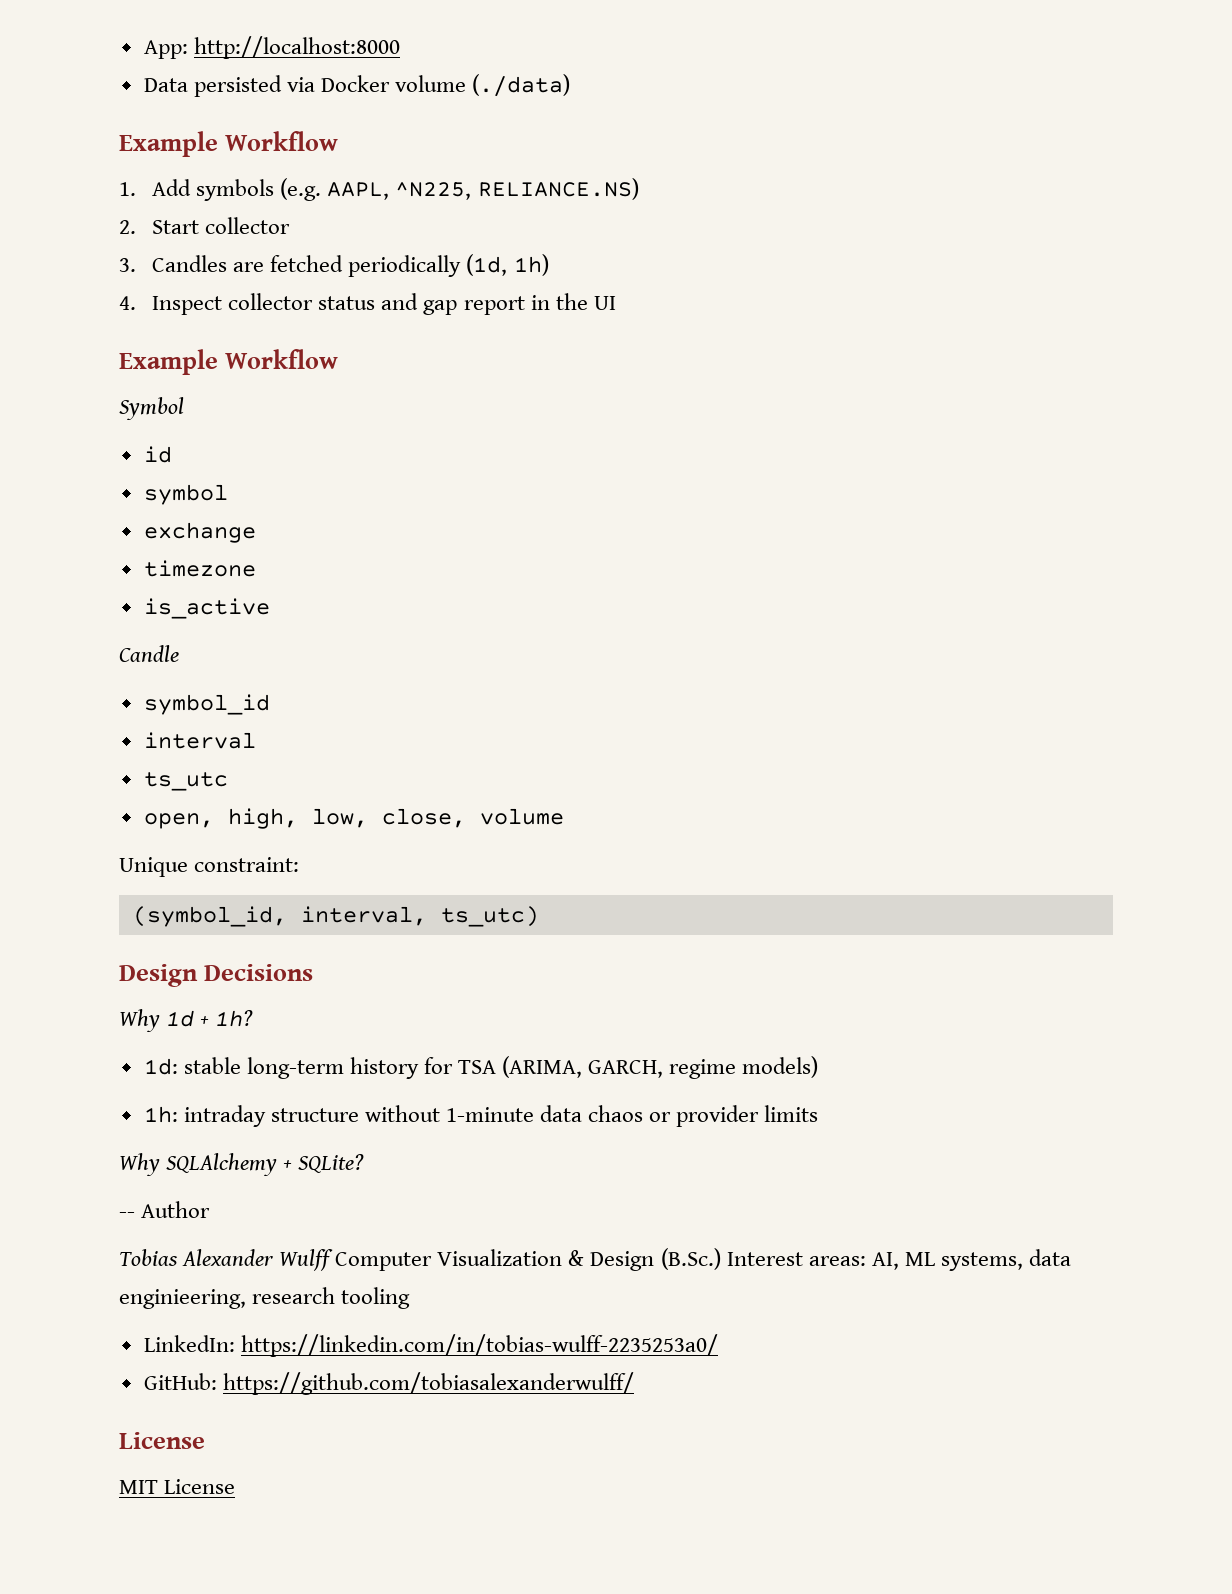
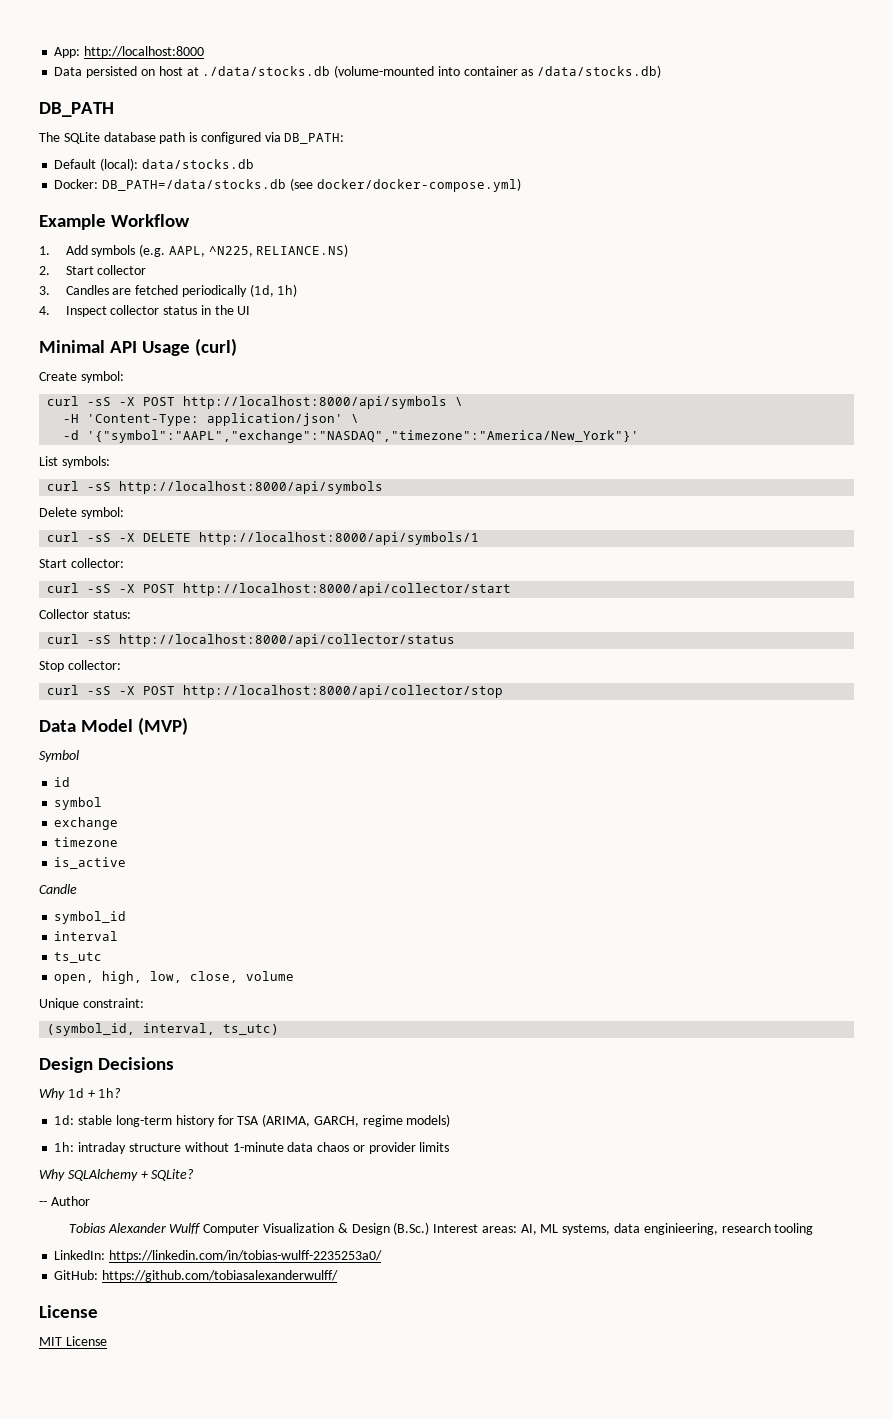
- Data persisted via Docker volume (./data)
+ Data persisted on host at ./data/stocks.db (volume-mounted into container as /data/stocks.db)
+ DB_PATH
+ The SQLite database path is configured via DB_PATH:
+ Default (local): data/stocks.db
+ Docker: DB_PATH=/data/stocks.db (see docker/docker-compose.yml)
- 4. Inspect collector status and gap report in the UI
- Example Workflow
+ 4. Inspect collector status in the UI
+ Minimal API Usage (curl)
+ Create symbol:
+ curl -sS -X POST http://localhost:8000/api/symbols \
+ -H 'Content-Type: application/json' \
+ -d '{"symbol":"AAPL","exchange":"NASDAQ","timezone":"America/New_York"}'
+ List symbols:
+ curl -sS http://localhost:8000/api/symbols
+ Delete symbol:
+ curl -sS -X DELETE http://localhost:8000/api/symbols/1
+ Start collector:
+ curl -sS -X POST http://localhost:8000/api/collector/start
+ Collector status:
+ curl -sS http://localhost:8000/api/collector/status
+ Stop collector:
+ curl -sS -X POST http://localhost:8000/api/collector/stop
+ Data Model (MVP)

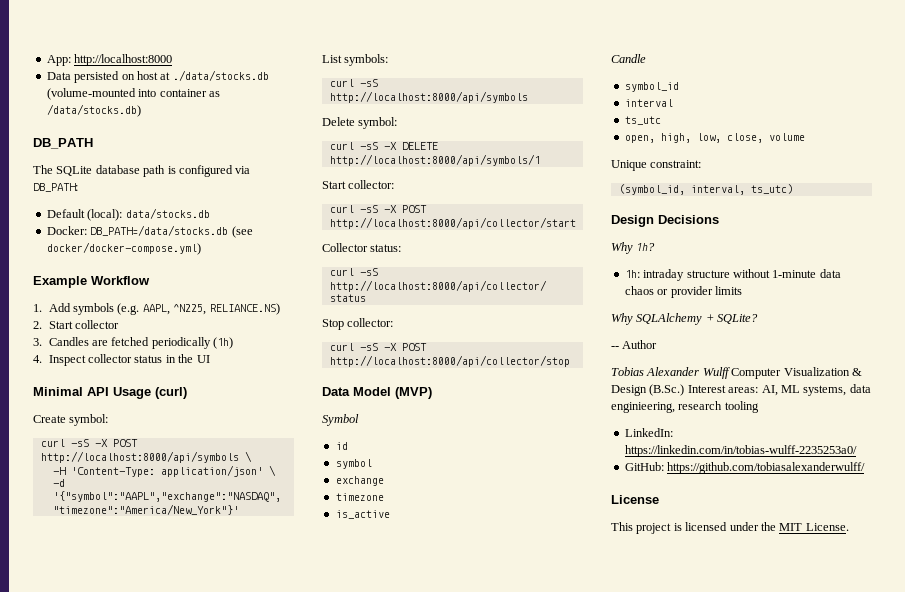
- 3. Candles are fetched periodically (1d, 1h)
+ 3. Candles are fetched periodically (1h)
- Why 1d + 1h?
+ Why 1h?
- 1d: stable long-term history for TSA (ARIMA, GARCH, regime models)
- MIT License
+ This project is licensed under the MIT License.

